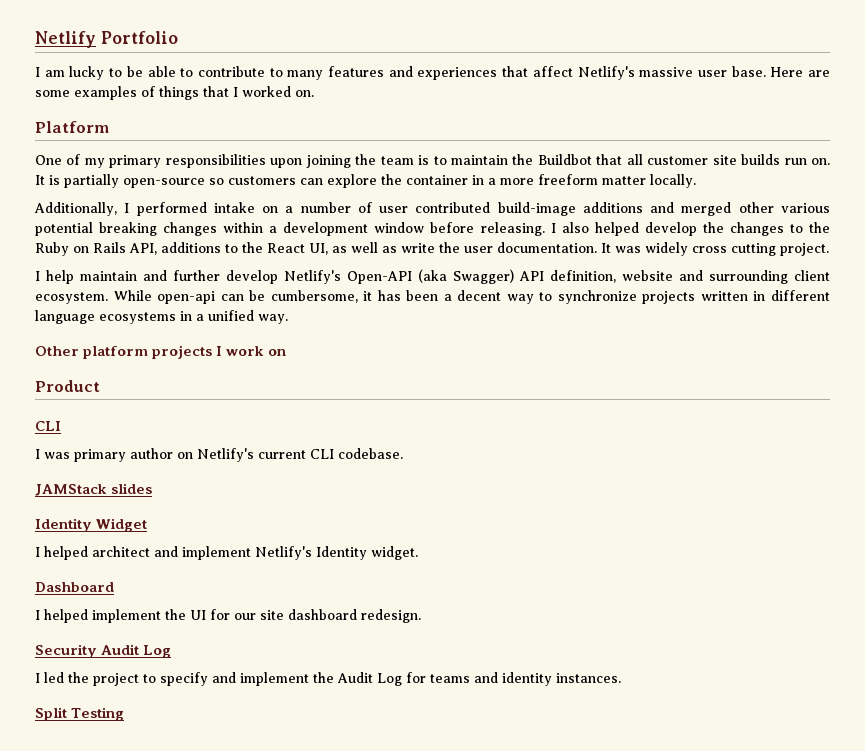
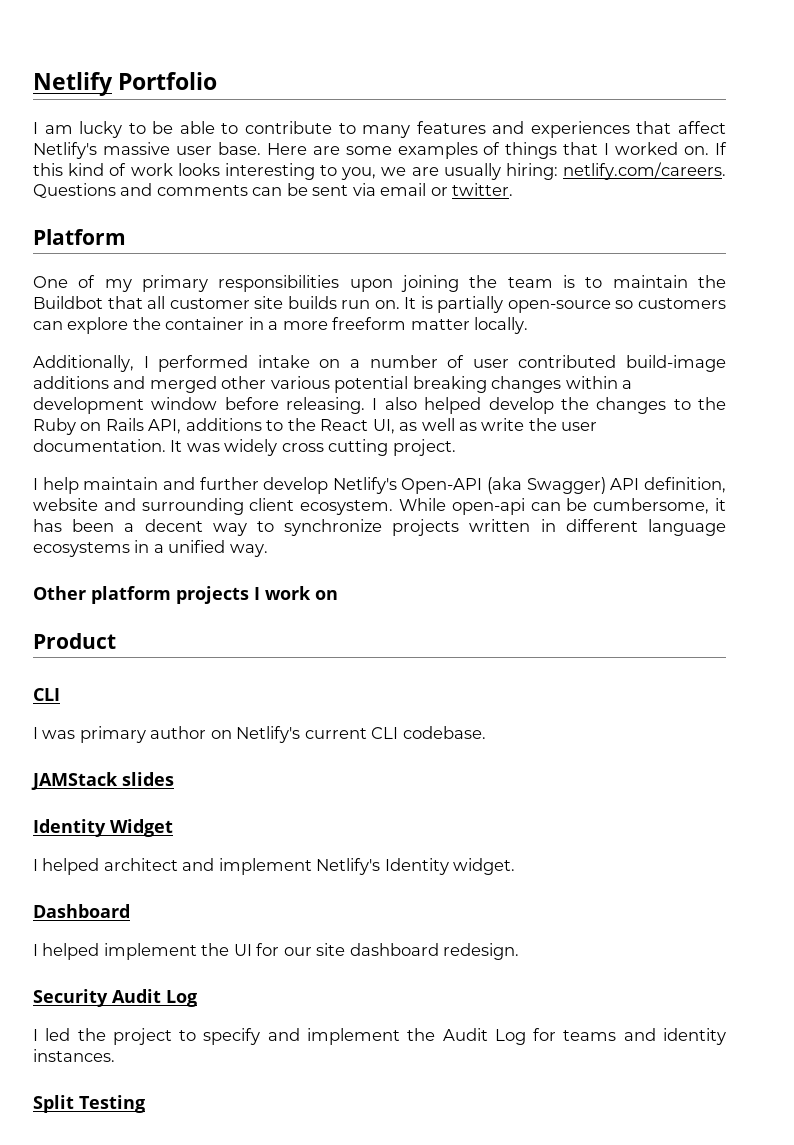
+ If this kind of work looks interesting to you, we are usually hiring: netlify.com/careers. Questions and comments can be sent via email or twitter.

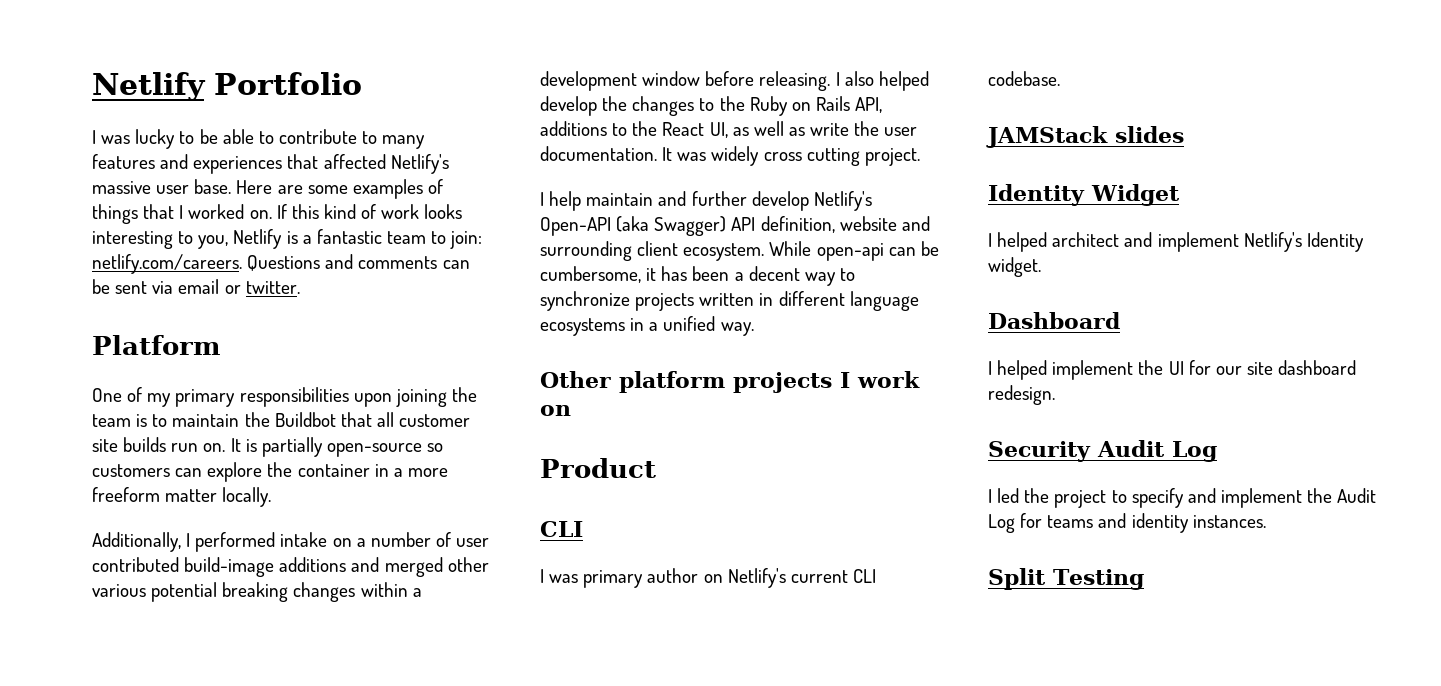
- I am lucky to be able to contribute to many features and experiences that affect Netlify's massive user base.
+ I was lucky to be able to contribute to many features and experiences that affected Netlify's massive user base.
- If this kind of work looks interesting to you, we are usually hiring: netlify.com/careers. Questions and comments can be sent via email or twitter.
+ If this kind of work looks interesting to you, Netlify is a fantastic team to join: netlify.com/careers. Questions and comments can be sent via email or twitter.

